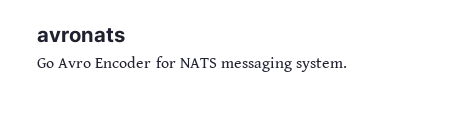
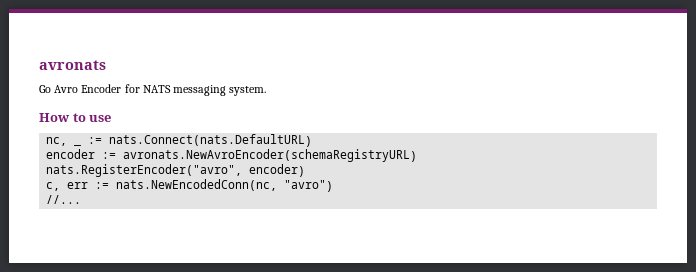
+ How to use
+ nc, _ := nats.Connect(nats.DefaultURL)
+ encoder := avronats.NewAvroEncoder(schemaRegistryURL)
+ nats.RegisterEncoder("avro", encoder)
+ c, err := nats.NewEncodedConn(nc, "avro")
+ //...

